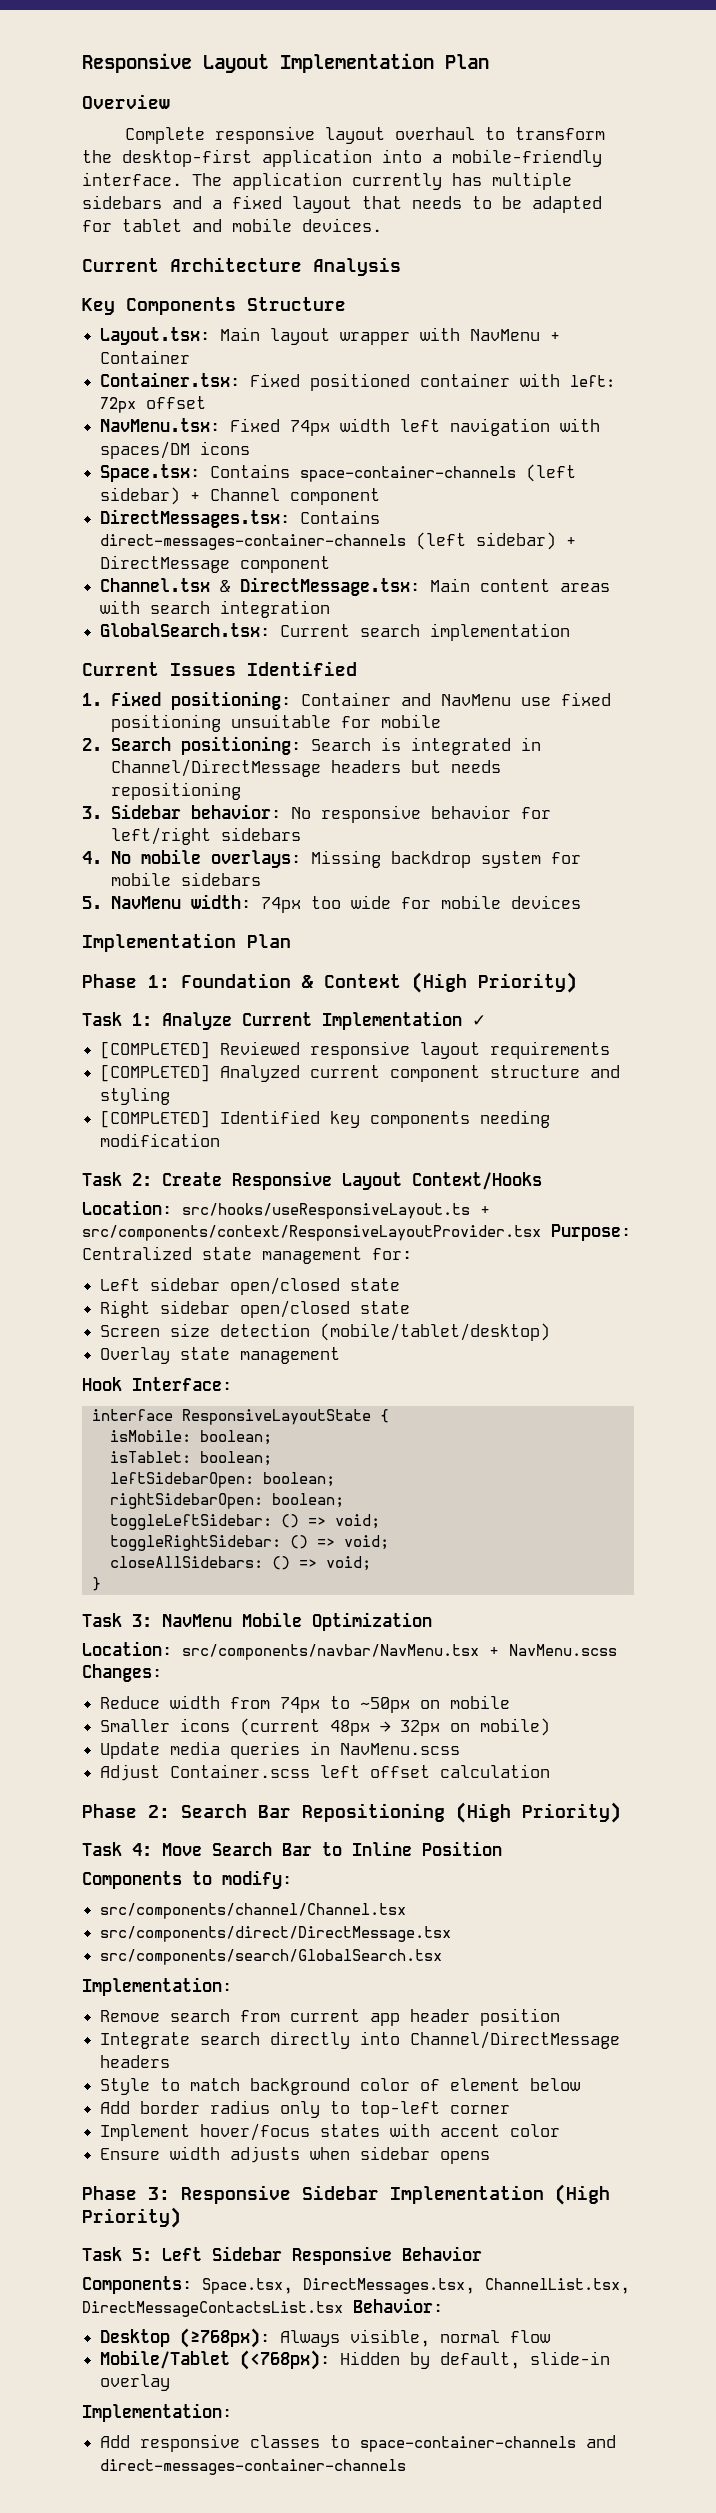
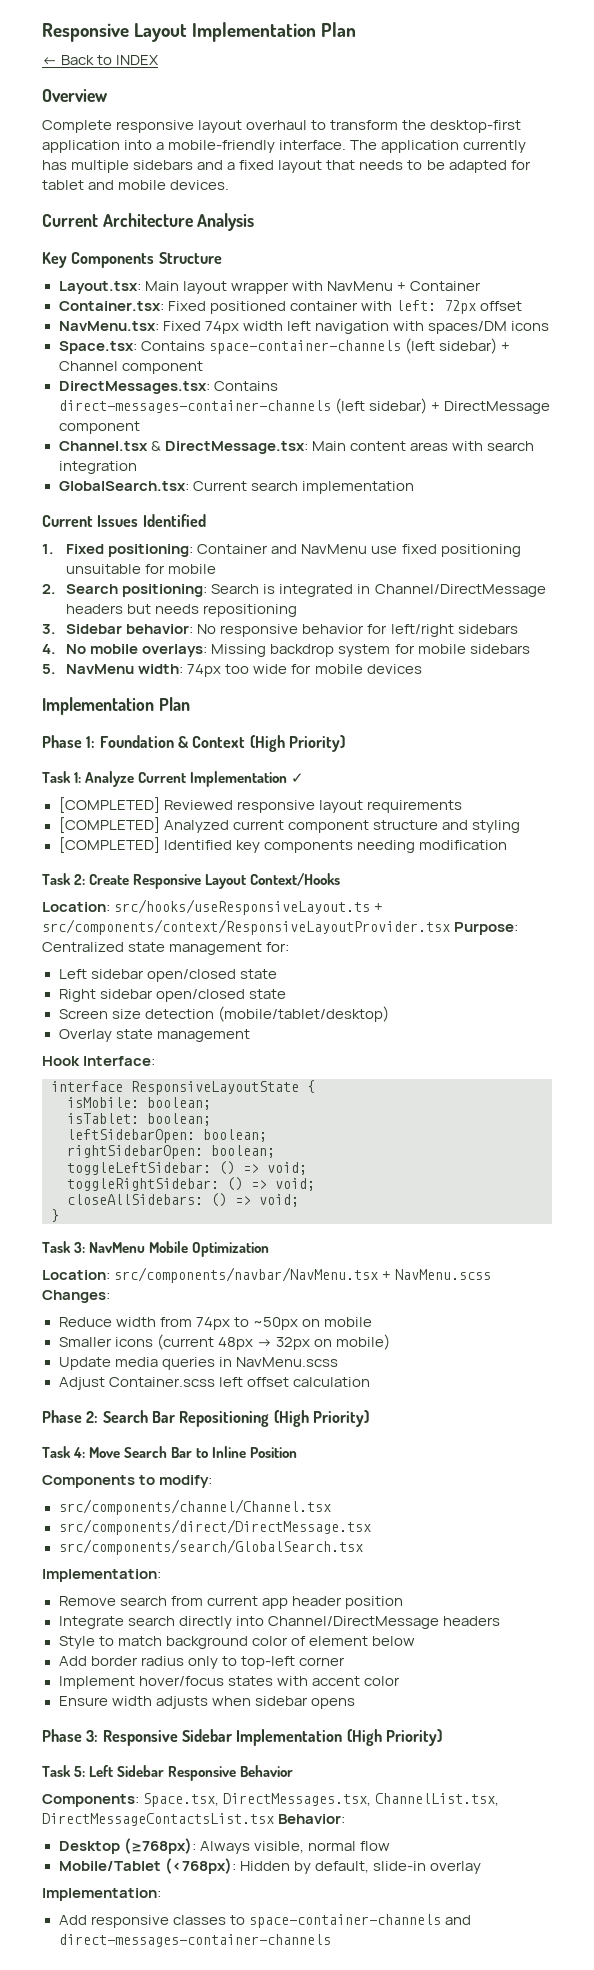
+ ← Back to INDEX

